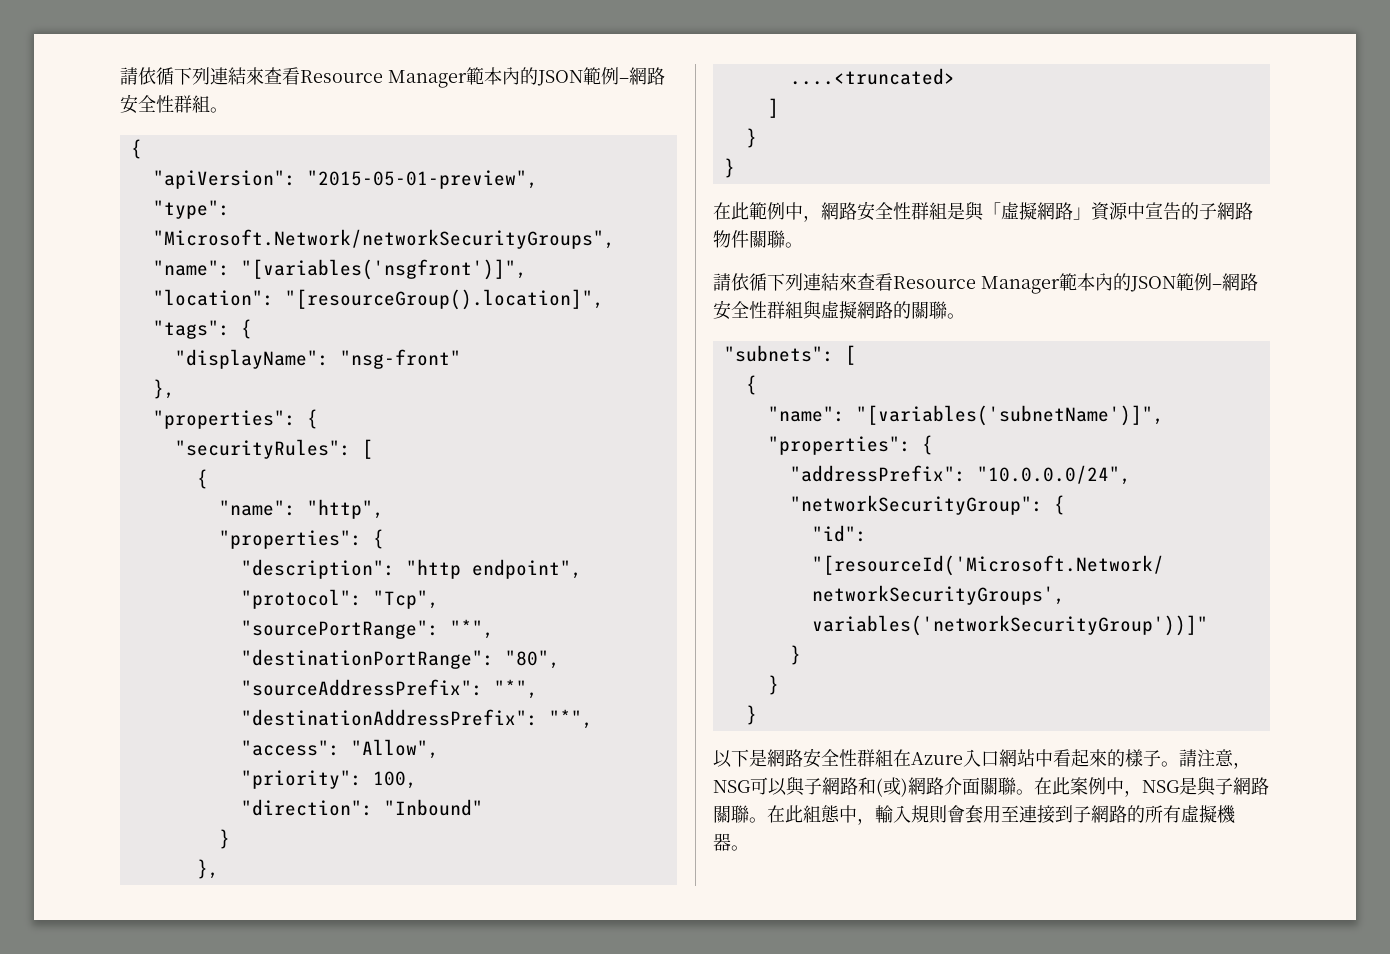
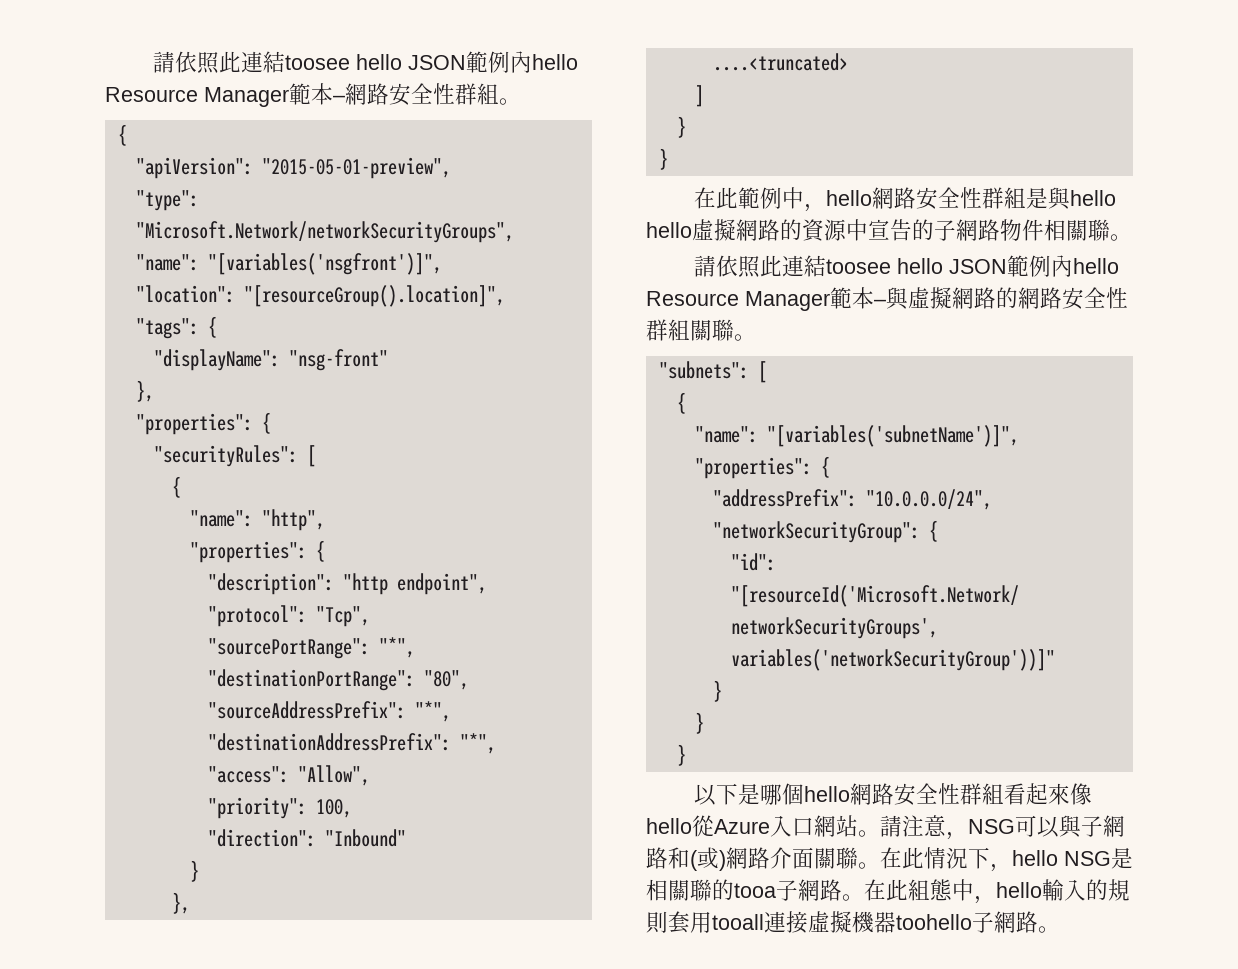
- 請依循下列連結來查看Resource Manager範本內的JSON範例–網路安全性群組。
+ 請依照此連結toosee hello JSON範例內hello Resource Manager範本–網路安全性群組。
- 在此範例中，網路安全性群組是與「虛擬網路」資源中宣告的子網路物件關聯。
+ 在此範例中，hello網路安全性群組是與hello hello虛擬網路的資源中宣告的子網路物件相關聯。
- 請依循下列連結來查看Resource Manager範本內的JSON範例–網路安全性群組與虛擬網路的關聯。
+ 請依照此連結toosee hello JSON範例內hello Resource Manager範本–與虛擬網路的網路安全性群組關聯。
- 以下是網路安全性群組在Azure入口網站中看起來的樣子。
+ 以下是哪個hello網路安全性群組看起來像hello從Azure入口網站。
- 在此案例中，NSG是與子網路關聯。在此組態中，輸入規則會套用至連接到子網路的所有虛擬機器。
+ 在此情況下，hello NSG是相關聯的tooa子網路。在此組態中，hello輸入的規則套用tooall連接虛擬機器toohello子網路。

